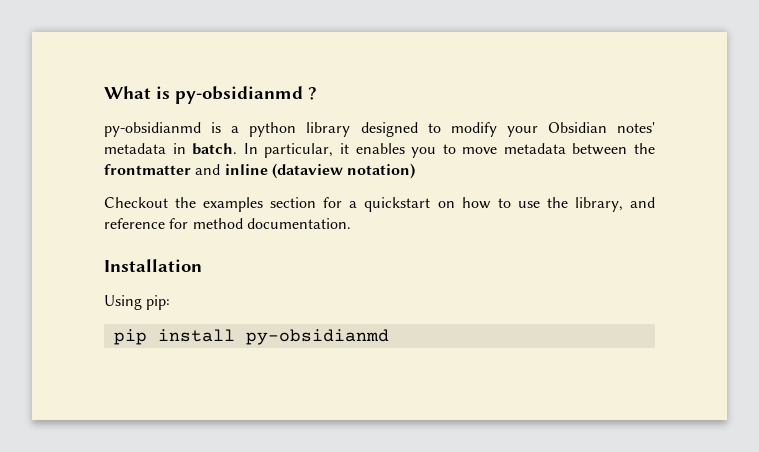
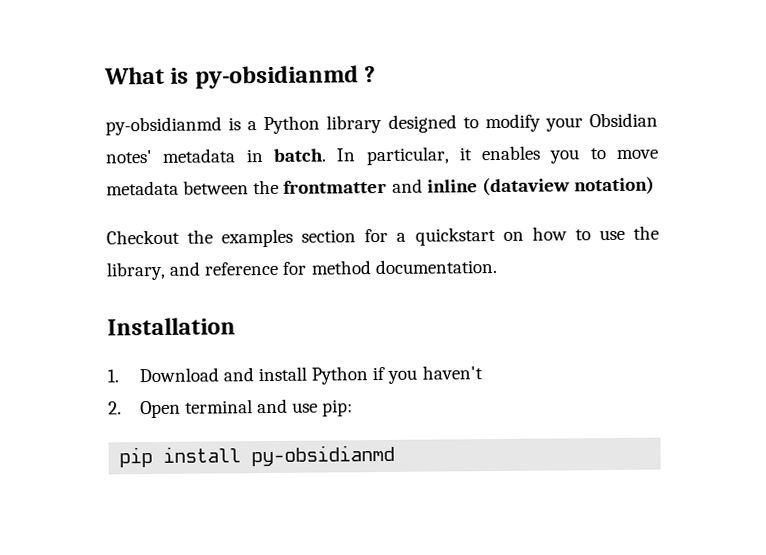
- py-obsidianmd is a python library designed to modify your Obsidian notes' metadata in batch.
+ py-obsidianmd is a Python library designed to modify your Obsidian notes' metadata in batch.
- Using pip:
+ 1. Download and install Python if you haven't
+ 2. Open terminal and use pip:

